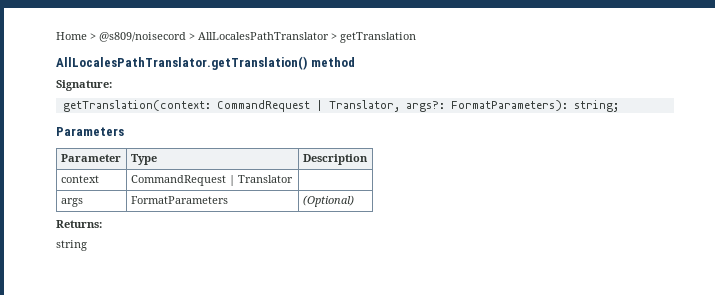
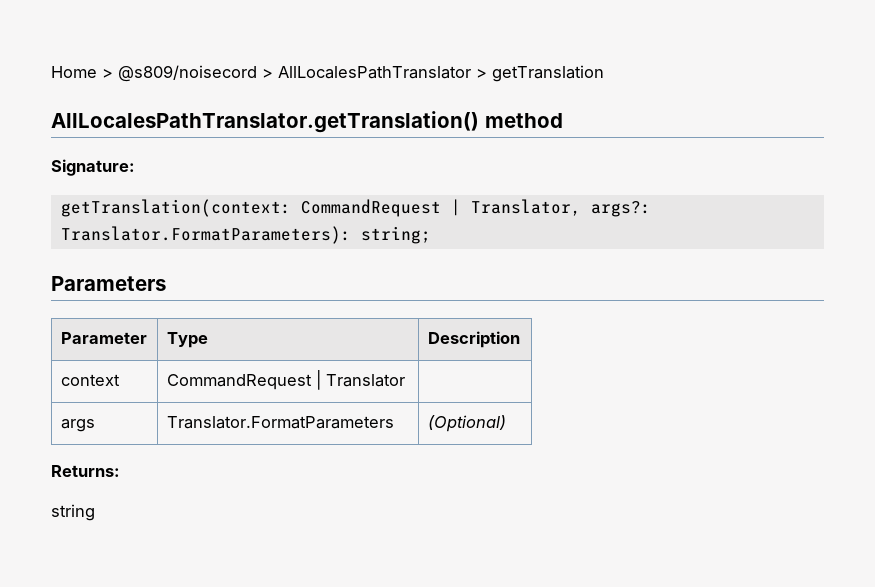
- getTranslation(context: CommandRequest | Translator, args?: FormatParameters): string;
+ getTranslation(context: CommandRequest | Translator, args?: Translator.FormatParameters): string;
- args | FormatParameters | (Optional)
+ args | Translator.FormatParameters | (Optional)

